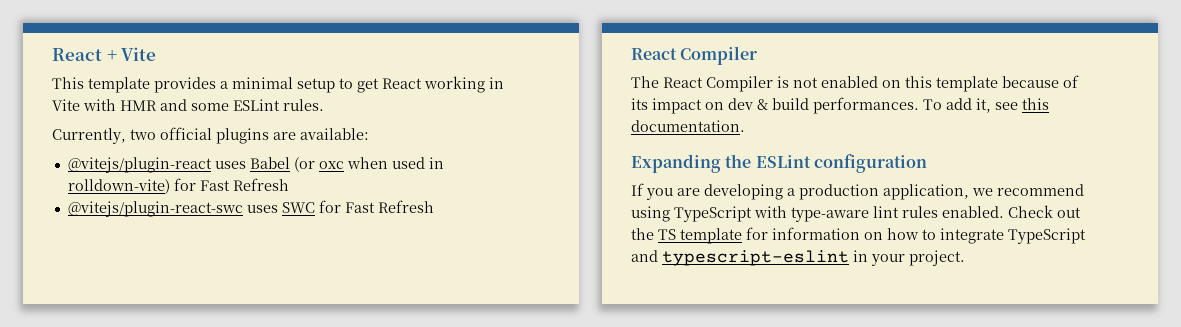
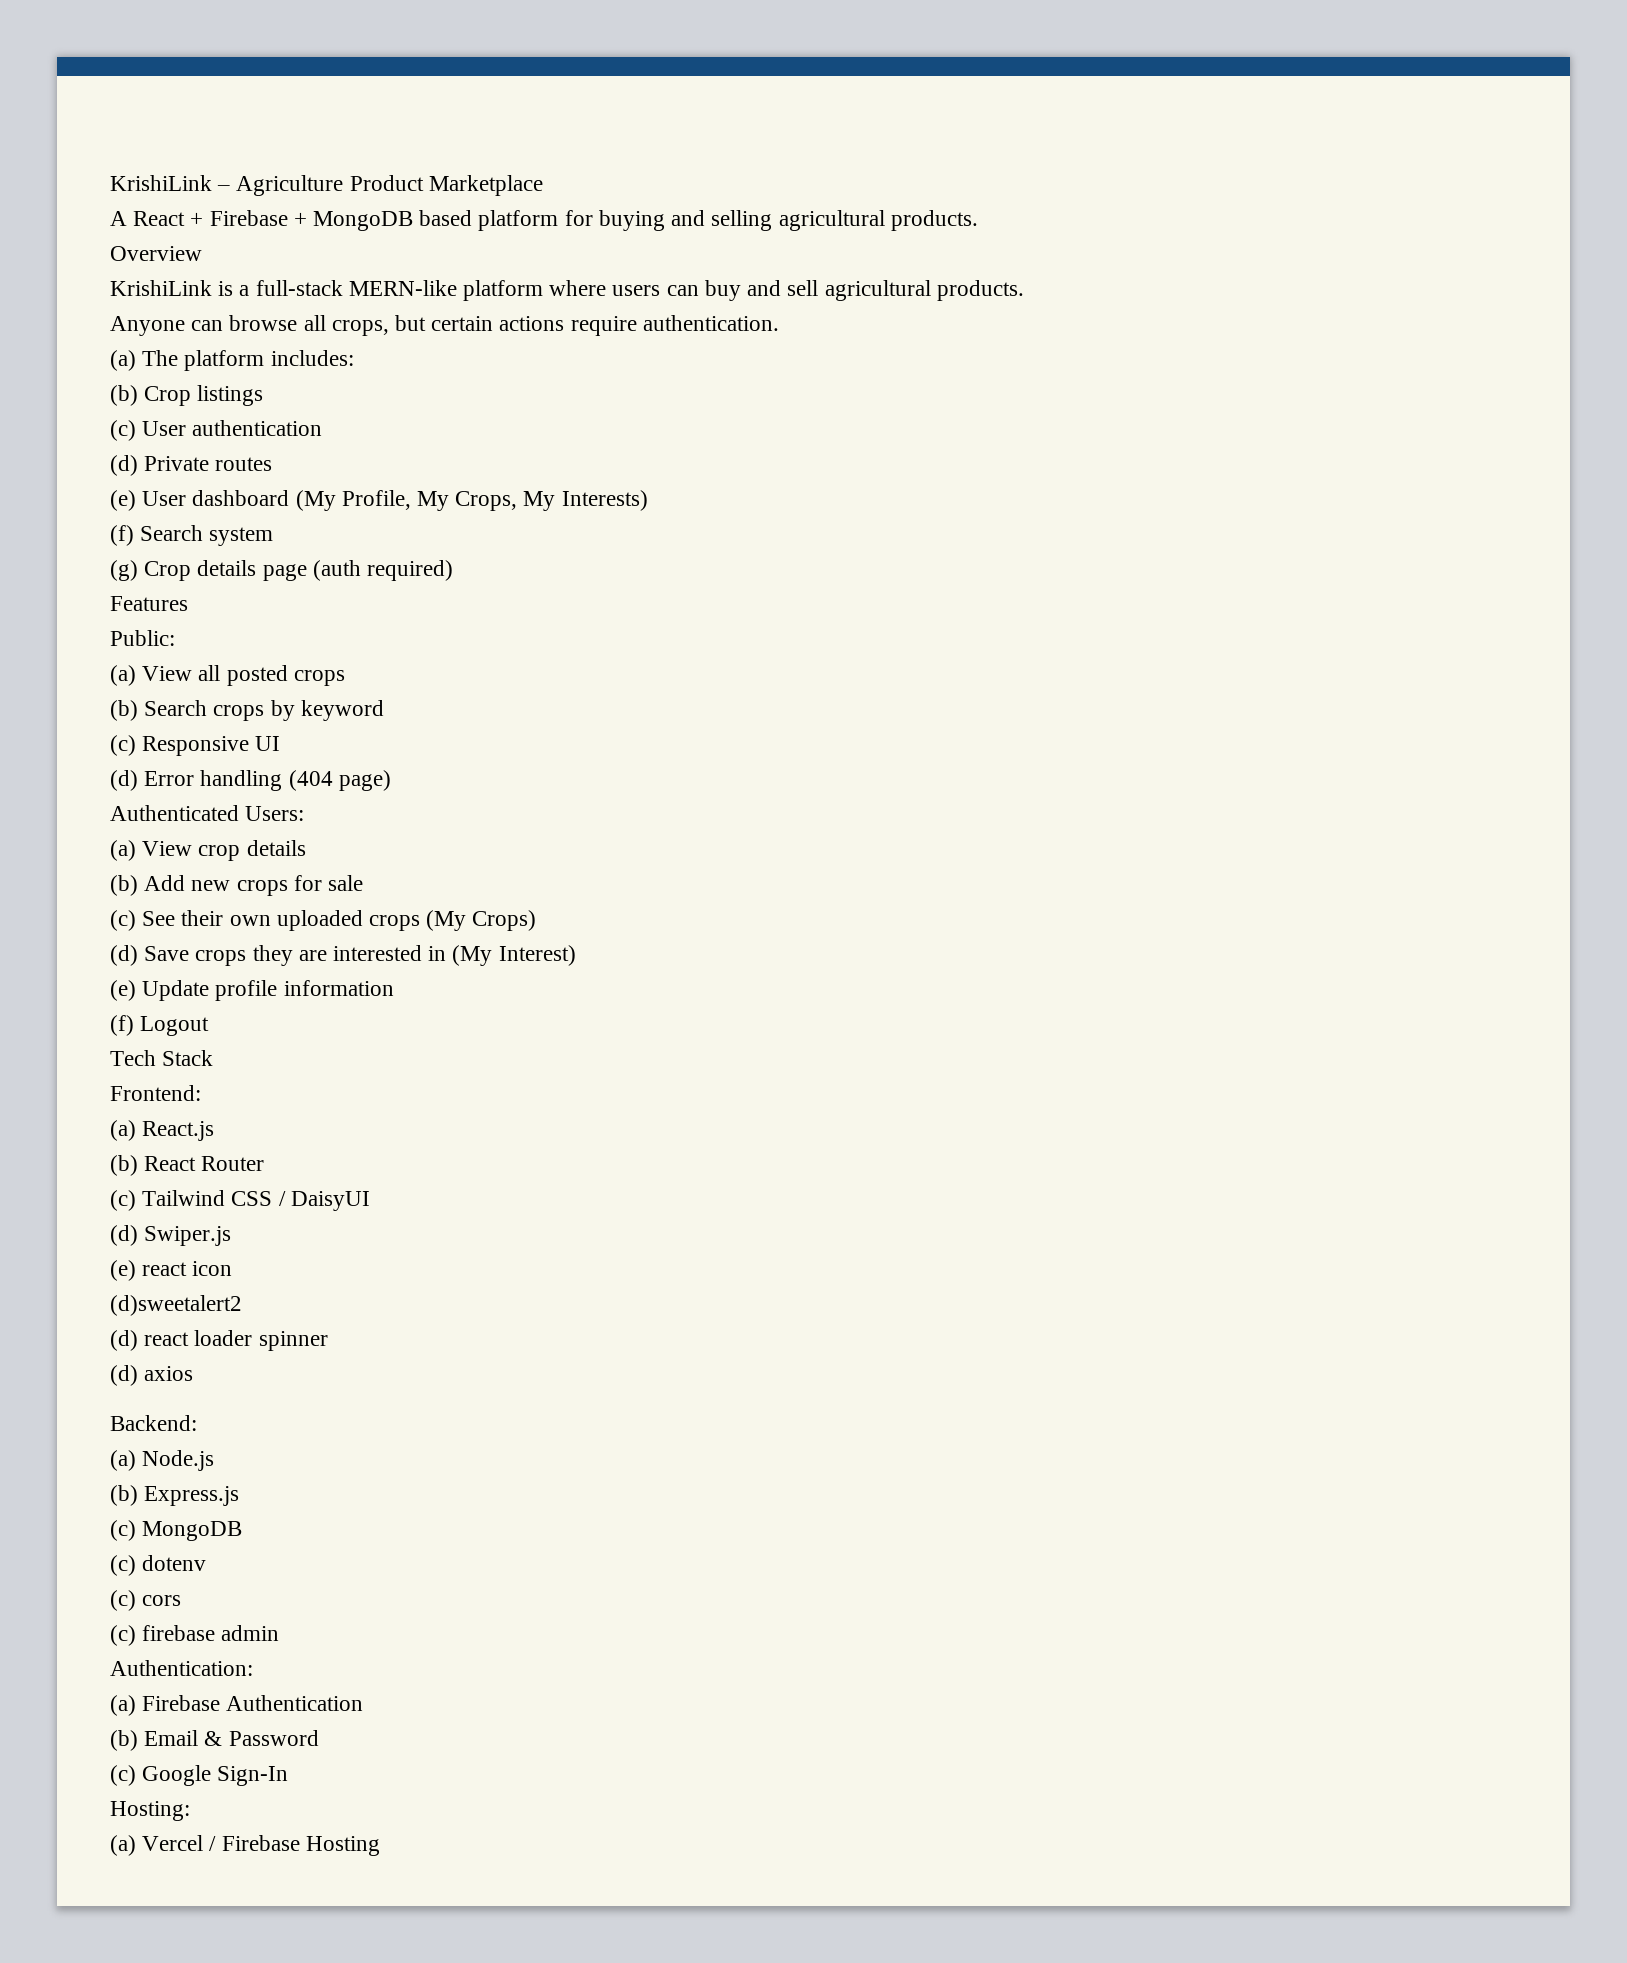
- React + Vite
- This template provides a minimal setup to get React working in Vite with HMR and some ESLint rules.
- Currently, two official plugins are available:
- @vitejs/plugin-react uses Babel (or oxc when used in rolldown-vite) for Fast Refresh
- @vitejs/plugin-react-swc uses SWC for Fast Refresh
- React Compiler
- The React Compiler is not enabled on this template because of its impact on dev & build performances. To add it, see this documentation.
- Expanding the ESLint configuration
- If you are developing a production application, we recommend using TypeScript with type-aware lint rules enabled. Check out the TS template for information on how to integrate TypeScript and typescript-eslint in your project.
+ KrishiLink – Agriculture Product Marketplace
+ A React + Firebase + MongoDB based platform for buying and selling agricultural products.
+ Overview
+ KrishiLink is a full-stack MERN-like platform where users can buy and sell agricultural products.
+ Anyone can browse all crops, but certain actions require authentication.
+ (a) The platform includes:
+ (b) Crop listings
+ (c) User authentication
+ (d) Private routes
+ (e) User dashboard (My Profile, My Crops, My Interests)
+ (f) Search system
+ (g) Crop details page (auth required)
+ Features
+ Public:
+ (a) View all posted crops
+ (b) Search crops by keyword
+ (c) Responsive UI
+ (d) Error handling (404 page)
+ Authenticated Users:
+ (a) View crop details
+ (b) Add new crops for sale
+ (c) See their own uploaded crops (My Crops)
+ (d) Save crops they are interested in (My Interest)
+ (e) Update profile information
+ (f) Logout
+ Tech Stack
+ Frontend:
+ (a) React.js
+ (b) React Router
+ (c) Tailwind CSS / DaisyUI
+ (d) Swiper.js
+ (e) react icon
+ (d)sweetalert2
+ (d) react loader spinner
+ (d) axios
+ Backend:
+ (a) Node.js
+ (b) Express.js
+ (c) MongoDB
+ (c) dotenv
+ (c) cors
+ (c) firebase admin
+ Authentication:
+ (a) Firebase Authentication
+ (b) Email & Password
+ (c) Google Sign-In
+ Hosting:
+ (a) Vercel / Firebase Hosting

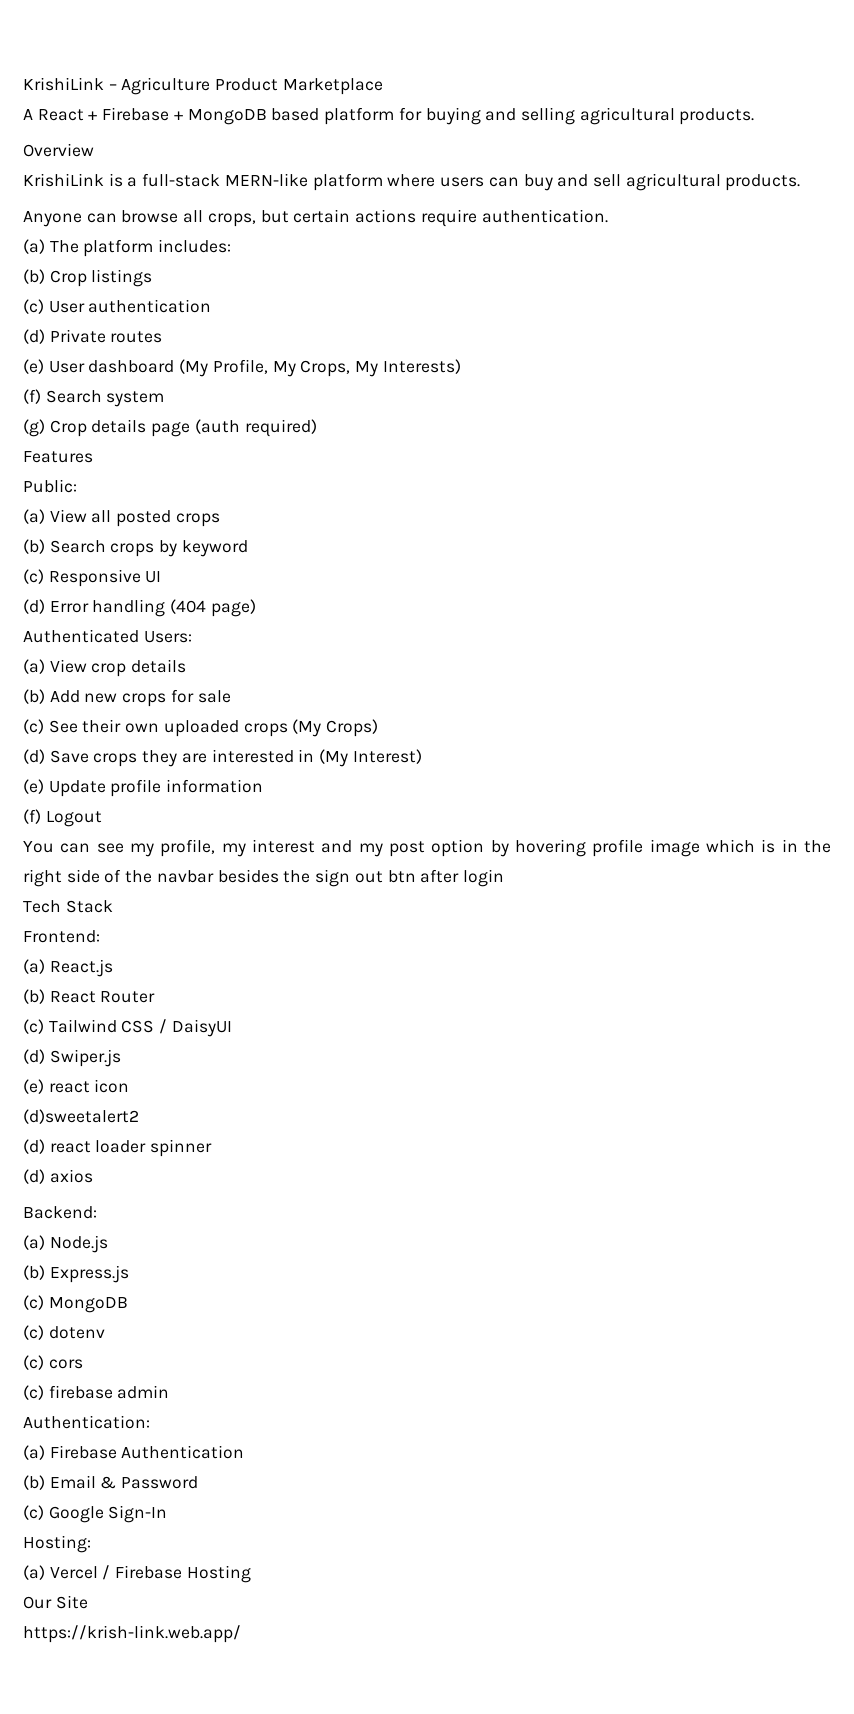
+ You can see my profile, my interest and my post option by hovering profile image which is in the right side of the navbar besides the sign out btn after login
+ Our Site
+ https://krish-link.web.app/

